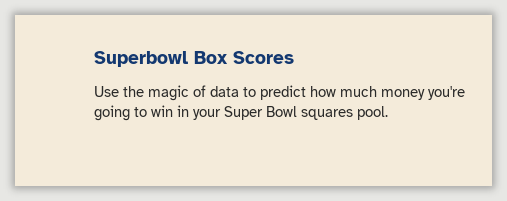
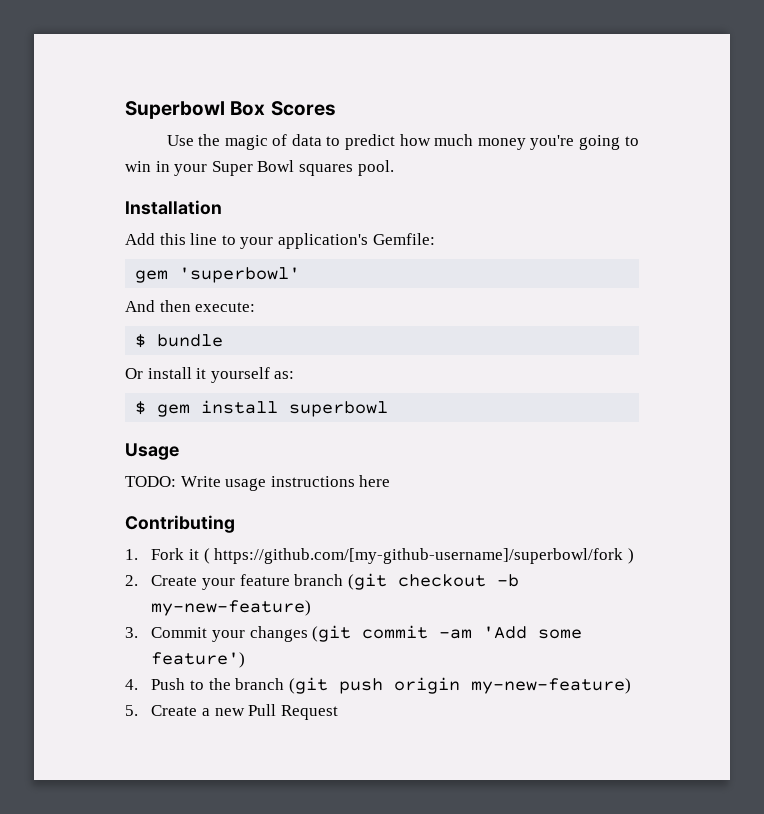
+ Installation
+ Add this line to your application's Gemfile:
+ gem 'superbowl'
+ And then execute:
+ $ bundle
+ Or install it yourself as:
+ $ gem install superbowl
+ Usage
+ TODO: Write usage instructions here
+ Contributing
+ 1. Fork it ( https://github.com/[my-github-username]/superbowl/fork )
+ 2. Create your feature branch (git checkout -b my-new-feature)
+ 3. Commit your changes (git commit -am 'Add some feature')
+ 4. Push to the branch (git push origin my-new-feature)
+ 5. Create a new Pull Request

